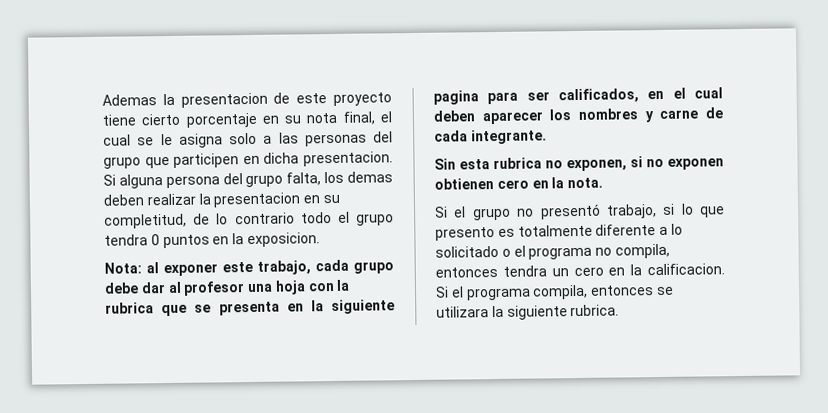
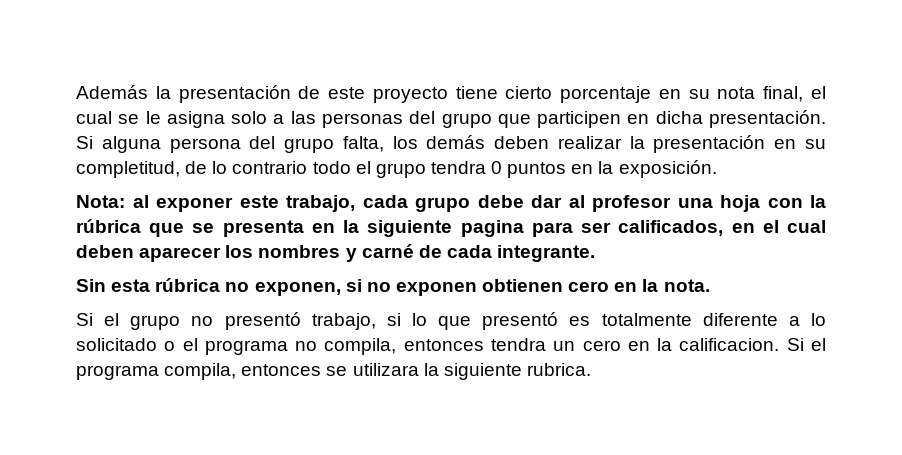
- Ademas la presentacion de este proyecto tiene cierto porcentaje en su nota final, el cual se le asigna solo a las personas del grupo que participen en dicha presentacion.
+ Además la presentación de este proyecto tiene cierto porcentaje en su nota final, el cual se le asigna solo a las personas del grupo que participen en dicha presentación.
- Si alguna persona del grupo falta, los demas deben realizar la presentacion en su completitud, de lo contrario todo el grupo tendra 0 puntos en la exposicion.
+ Si alguna persona del grupo falta, los demás deben realizar la presentación en su completitud, de lo contrario todo el grupo tendra 0 puntos en la exposición.
- Nota: al exponer este trabajo, cada grupo debe dar al profesor una hoja con la rubrica que se presenta en la siguiente pagina para ser calificados, en el cual deben aparecer los nombres y carne de cada integrante.
+ Nota: al exponer este trabajo, cada grupo debe dar al profesor una hoja con la rúbrica que se presenta en la siguiente pagina para ser calificados, en el cual deben aparecer los nombres y carné de cada integrante.
- Sin esta rubrica no exponen, si no exponen obtienen cero en la nota.
+ Sin esta rúbrica no exponen, si no exponen obtienen cero en la nota.
- Si el grupo no presentó trabajo, si lo que presento es totalmente diferente a lo solicitado o el programa no compila, entonces tendra un cero en la calificacion.
+ Si el grupo no presentó trabajo, si lo que presentó es totalmente diferente a lo solicitado o el programa no compila, entonces tendra un cero en la calificacion.

